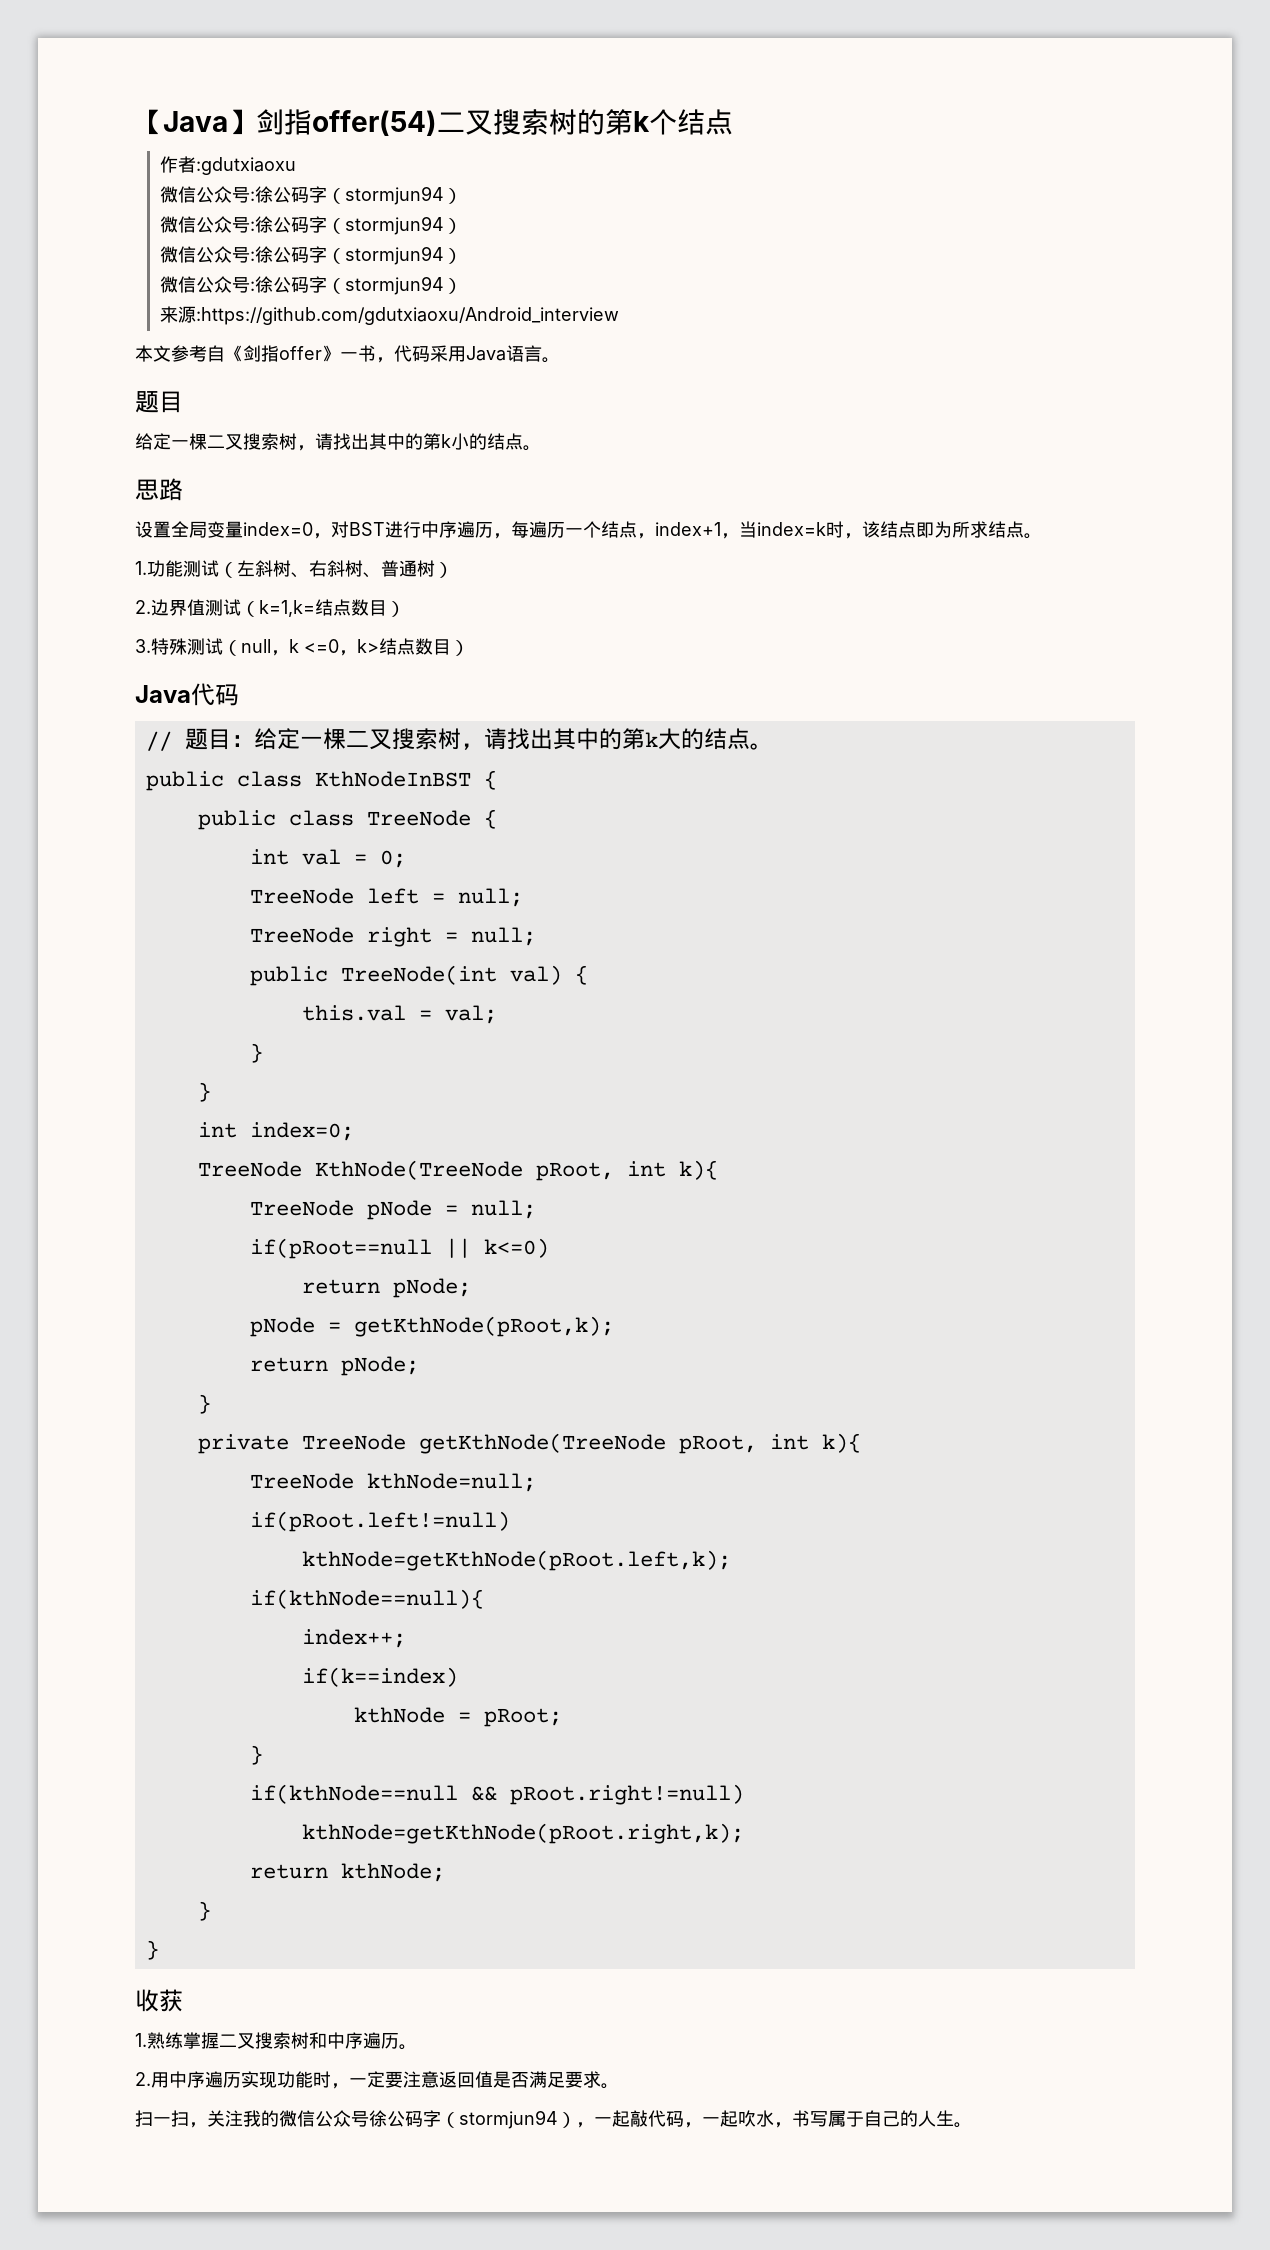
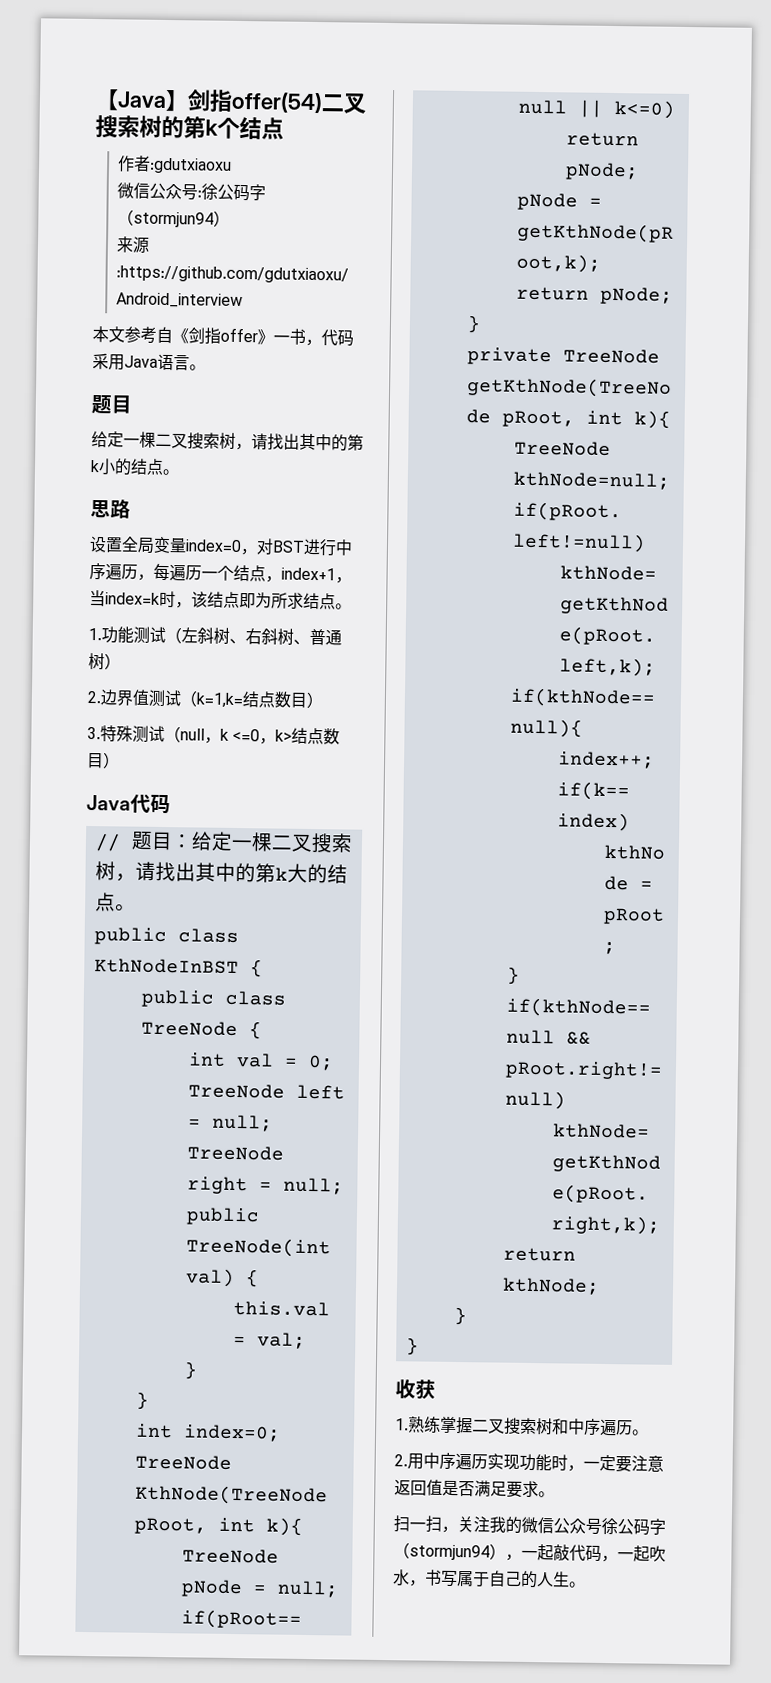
  作者:gdutxiaoxu
- 微信公众号:徐公码字（stormjun94）
- 微信公众号:徐公码字（stormjun94）
- 微信公众号:徐公码字（stormjun94）

